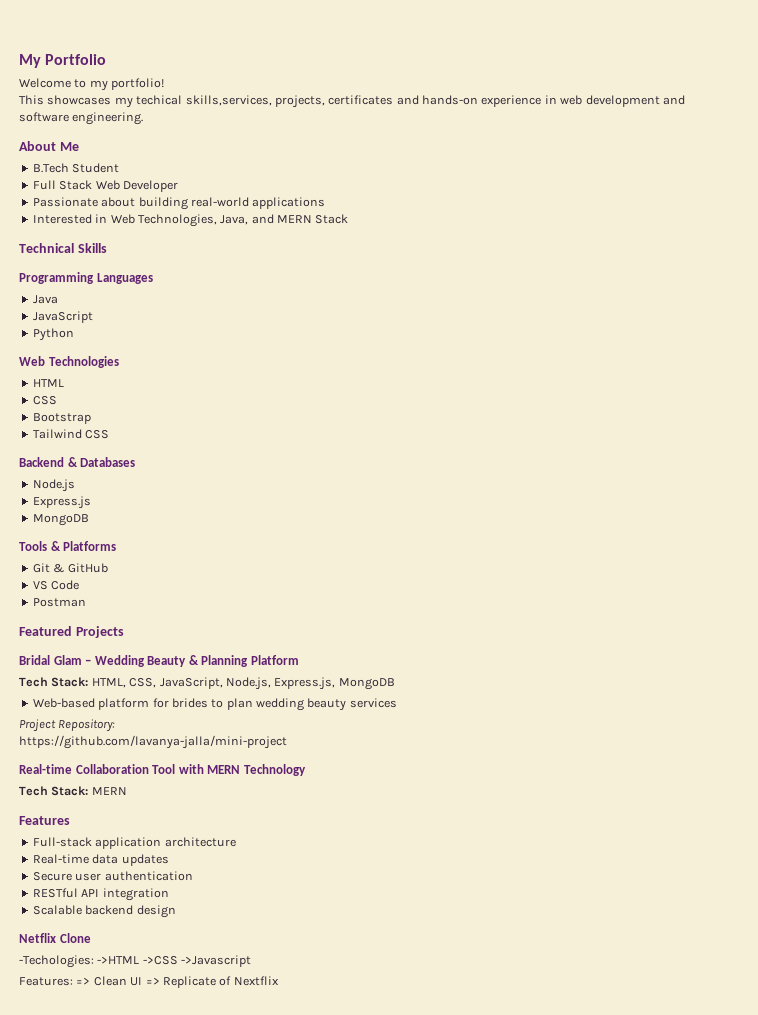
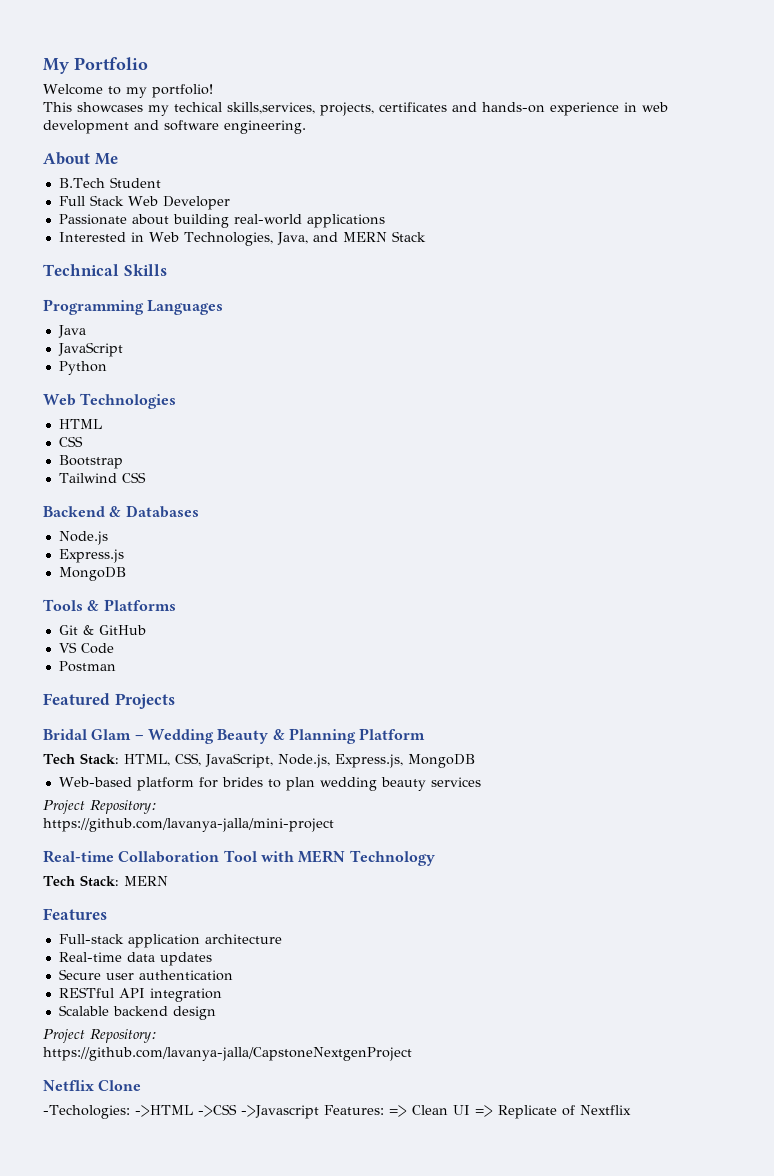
  Scalable backend design
+ Project Repository:
+ https://github.com/lavanya-jalla/CapstoneNextgenProject
- -Techologies: ->HTML ->CSS ->Javascript
- Features: => Clean UI => Replicate of Nextflix
+ -Techologies: ->HTML ->CSS ->Javascript Features: => Clean UI => Replicate of Nextflix

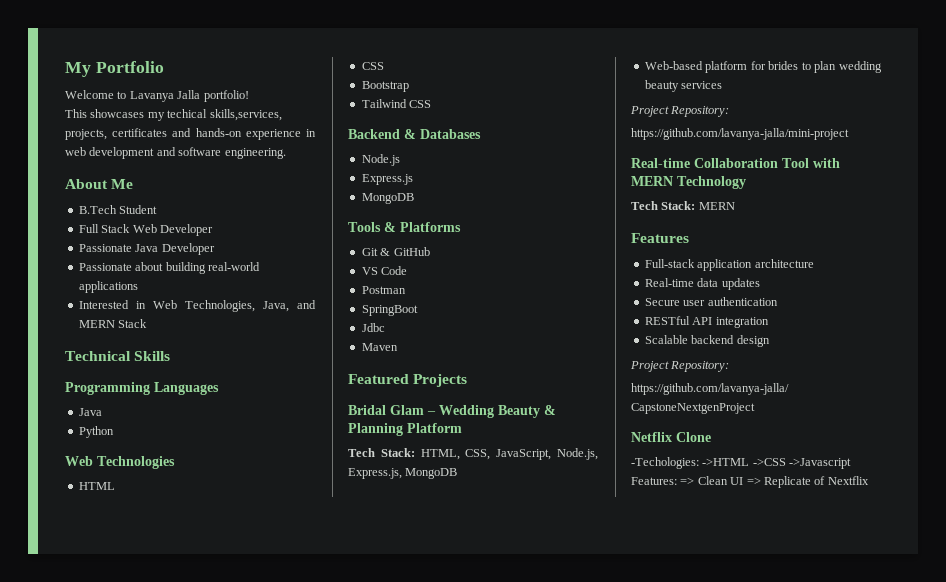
- Welcome to my portfolio!
+ Welcome to Lavanya Jalla portfolio!
+ Passionate Java Developer
- JavaScript
+ SpringBoot
+ Jdbc
+ Maven

